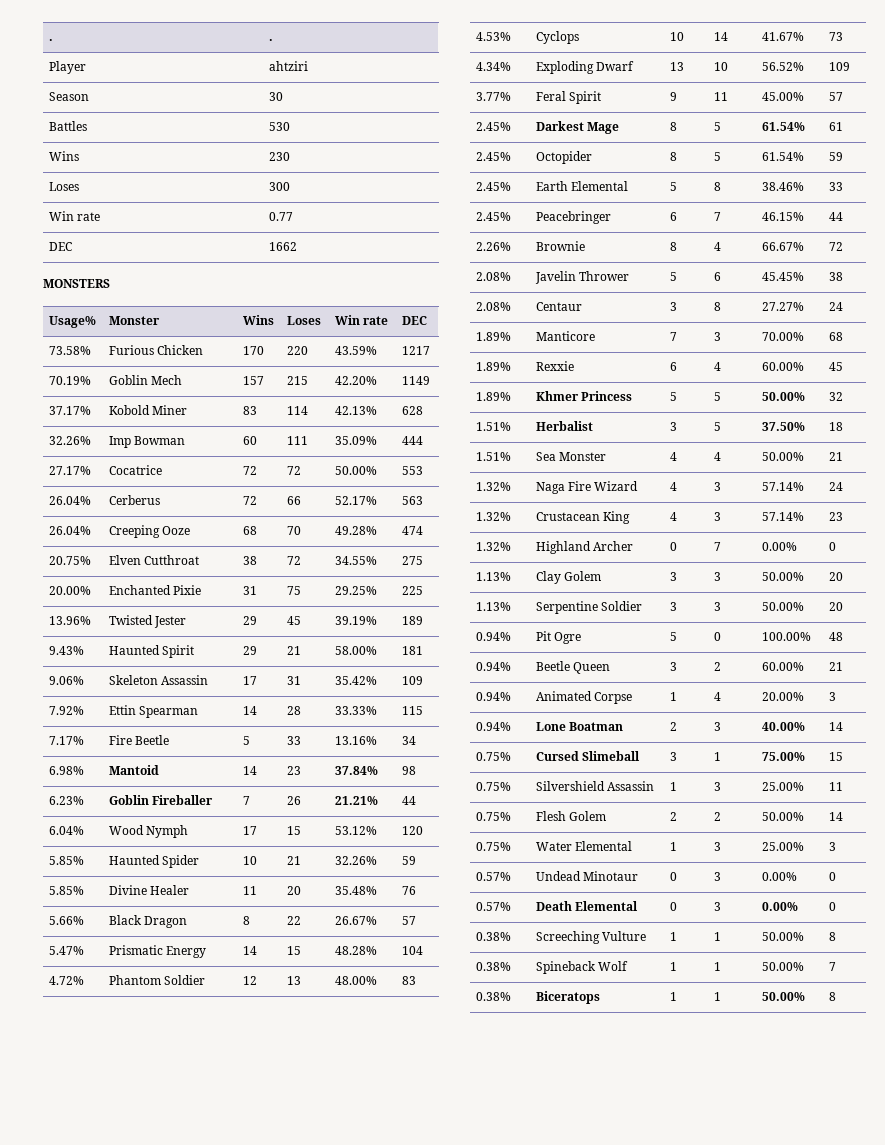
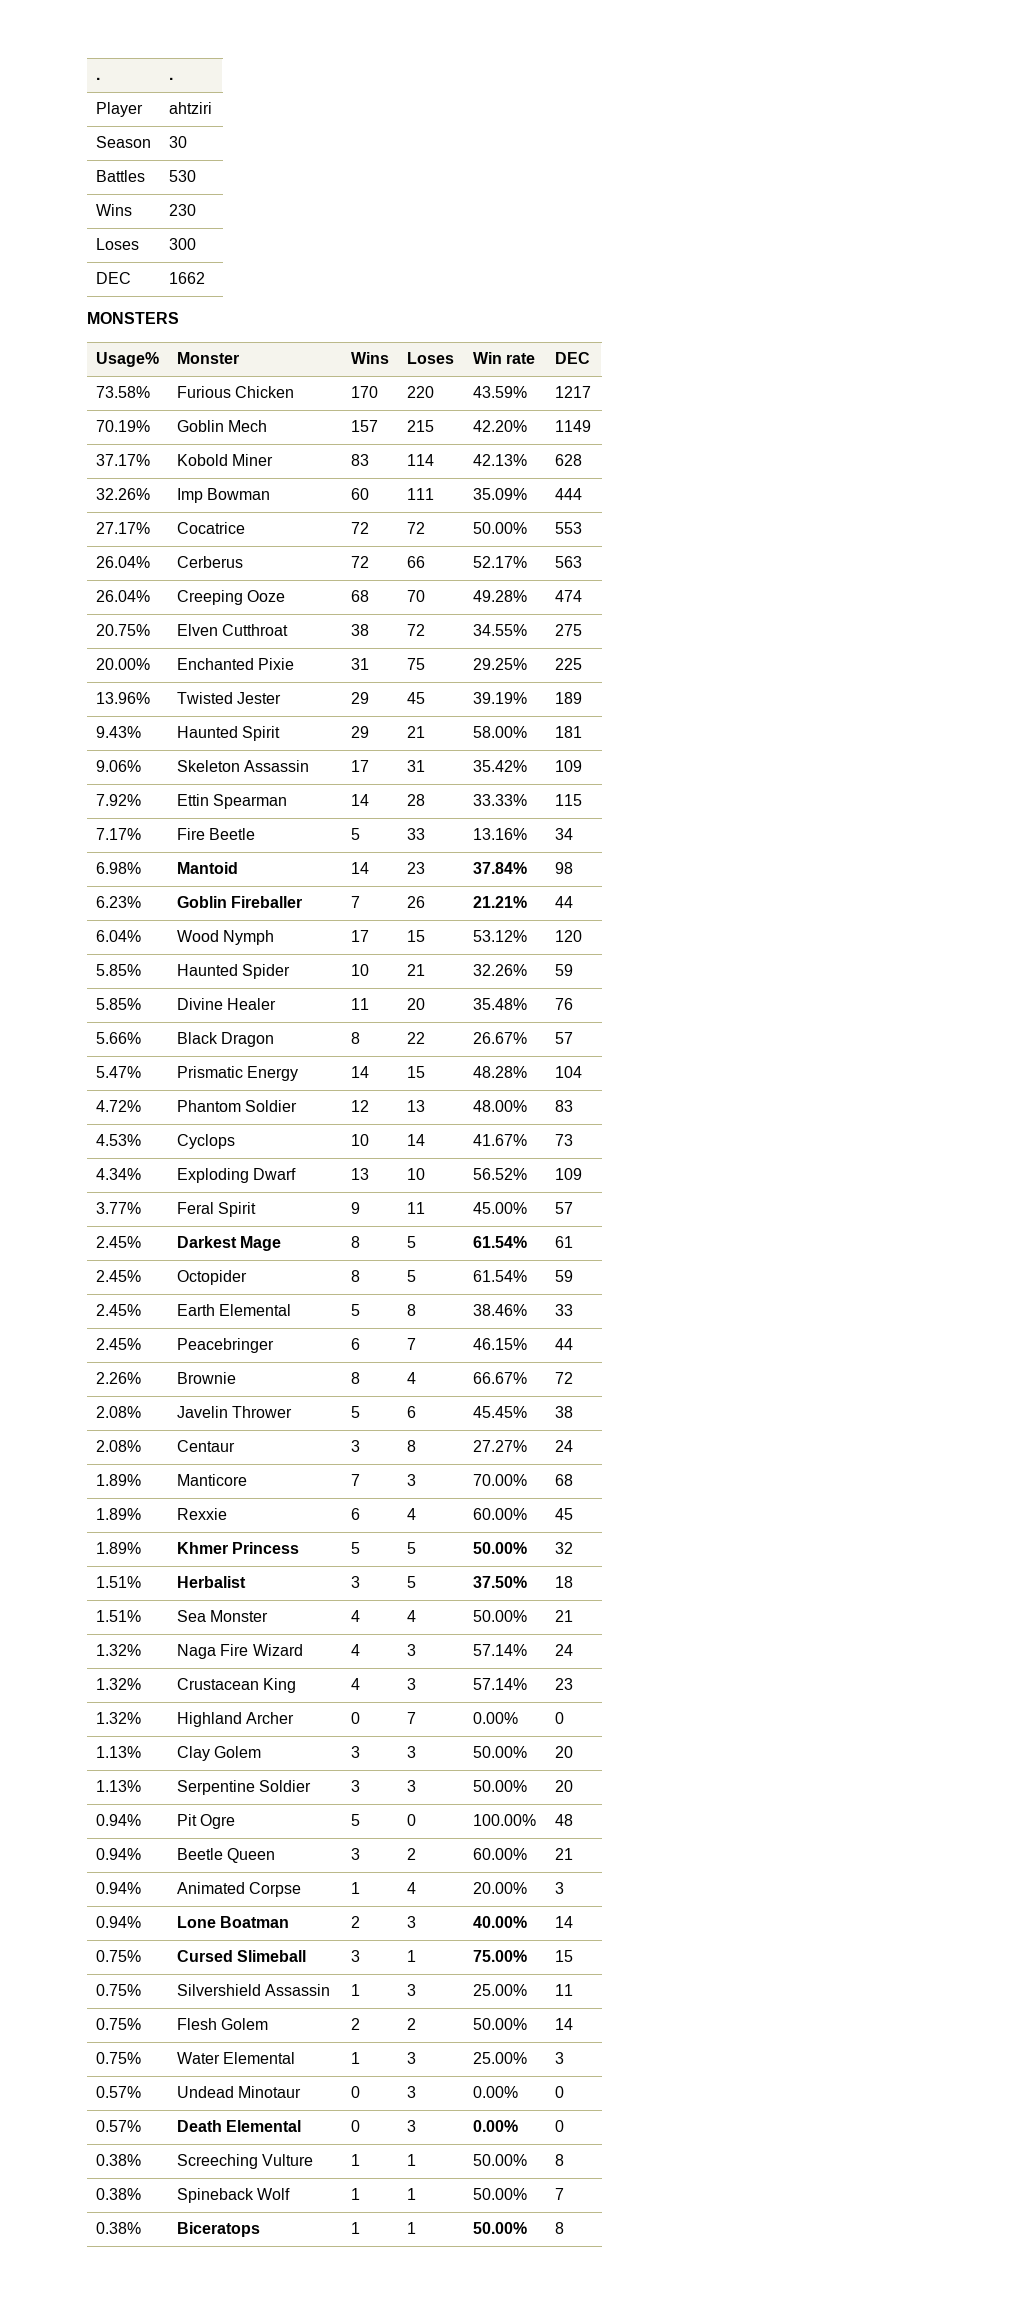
- Win rate | 0.77

